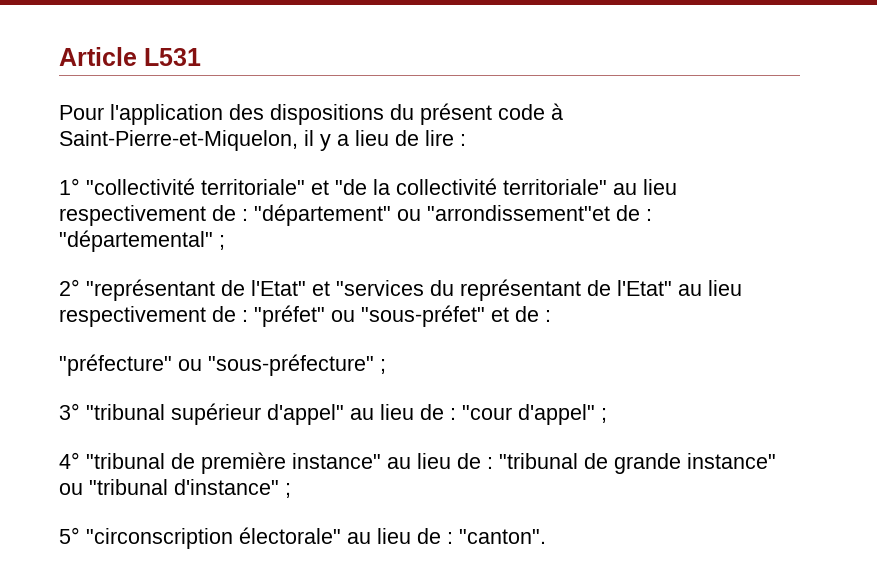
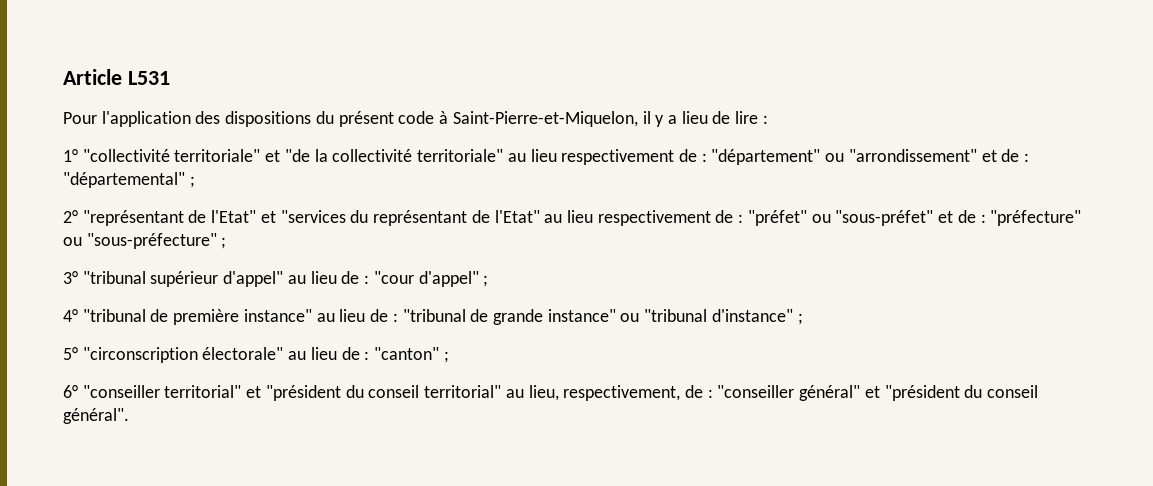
- 1° "collectivité territoriale" et "de la collectivité territoriale" au lieu respectivement de : "département" ou "arrondissement"et de : "départemental" ;
+ 1° "collectivité territoriale" et "de la collectivité territoriale" au lieu respectivement de : "département" ou "arrondissement" et de : "départemental" ;
- 2° "représentant de l'Etat" et "services du représentant de l'Etat" au lieu respectivement de : "préfet" ou "sous-préfet" et de :
- "préfecture" ou "sous-préfecture" ;
+ 2° "représentant de l'Etat" et "services du représentant de l'Etat" au lieu respectivement de : "préfet" ou "sous-préfet" et de : "préfecture" ou "sous-préfecture" ;
- 5° "circonscription électorale" au lieu de : "canton".
+ 5° "circonscription électorale" au lieu de : "canton" ;
+ 6° "conseiller territorial" et "président du conseil territorial" au lieu, respectivement, de : "conseiller général" et "président du conseil général".

